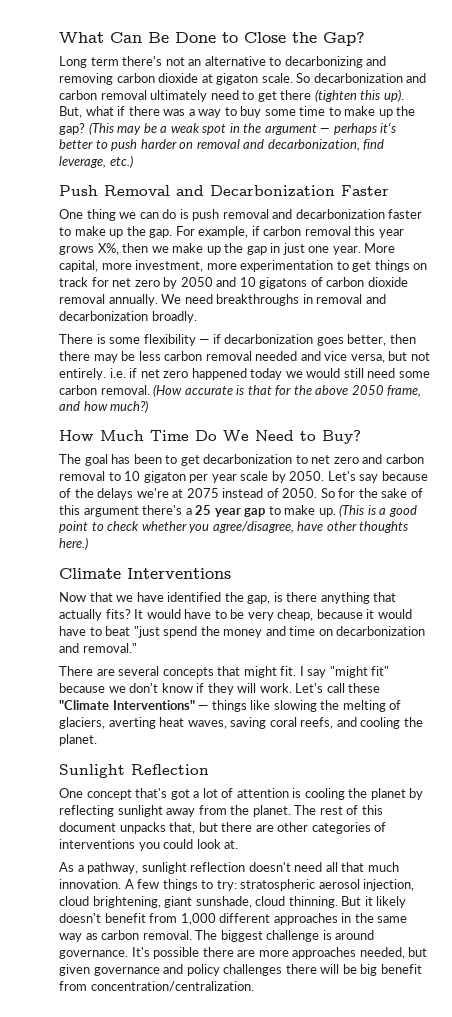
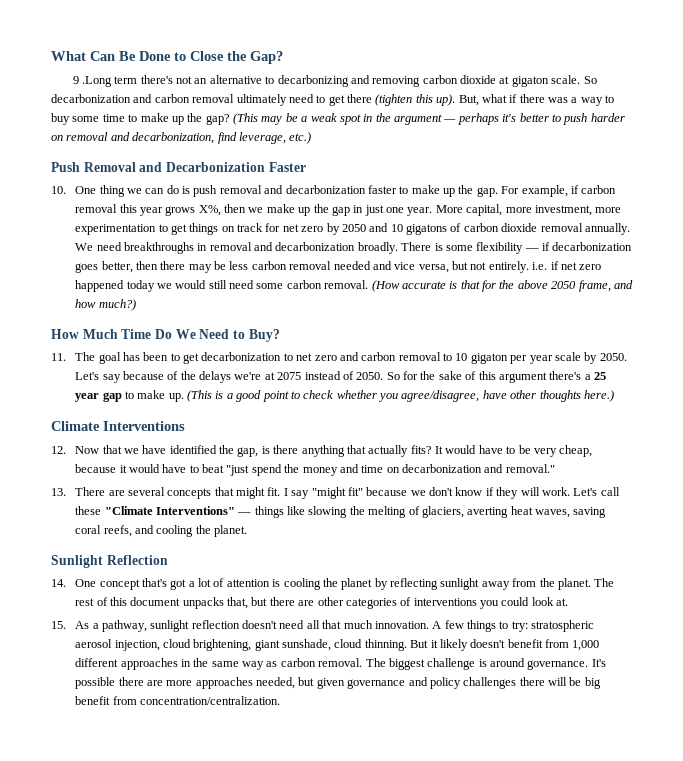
- Long term there's not an alternative to decarbonizing and removing carbon dioxide at gigaton scale.
+ 9 .Long term there's not an alternative to decarbonizing and removing carbon dioxide at gigaton scale.
- One thing we can do is push removal and decarbonization faster to make up the gap.
+ 10. One thing we can do is push removal and decarbonization faster to make up the gap.
- We need breakthroughs in removal and decarbonization broadly.
- There is some flexibility — if decarbonization goes better, then there may be less carbon removal needed and vice versa, but not entirely. i.e. if net zero happened today we would still need some carbon removal.
+ We need breakthroughs in removal and decarbonization broadly. There is some flexibility — if decarbonization goes better, then there may be less carbon removal needed and vice versa, but not entirely. i.e. if net zero happened today we would still need some carbon removal.
- The goal has been to get decarbonization to net zero and carbon removal to 10 gigaton per year scale by 2050.
+ 11. The goal has been to get decarbonization to net zero and carbon removal to 10 gigaton per year scale by 2050.
- Now that we have identified the gap, is there anything that actually fits?
+ 12. Now that we have identified the gap, is there anything that actually fits?
- There are several concepts that might fit.
+ 13. There are several concepts that might fit.
- One concept that's got a lot of attention is cooling the planet by reflecting sunlight away from the planet.
+ 14. One concept that's got a lot of attention is cooling the planet by reflecting sunlight away from the planet.
- As a pathway, sunlight reflection doesn't need all that much innovation.
+ 15. As a pathway, sunlight reflection doesn't need all that much innovation.

